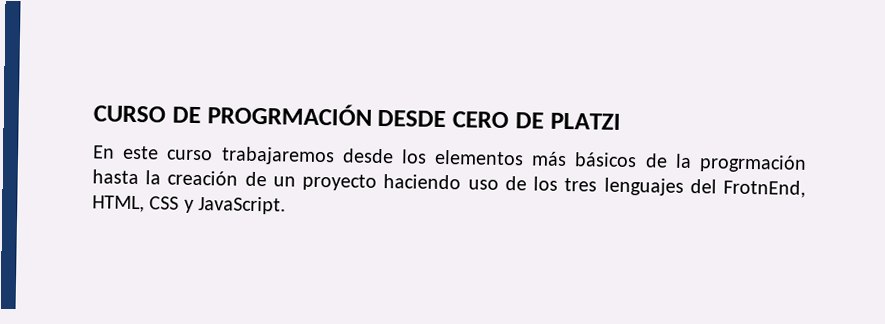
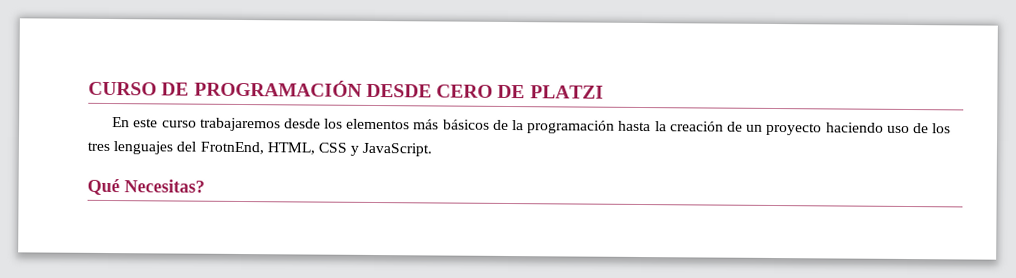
- CURSO DE PROGRMACIÓN DESDE CERO DE PLATZI
+ CURSO DE PROGRAMACIÓN DESDE CERO DE PLATZI
- En este curso trabajaremos desde los elementos más básicos de la progrmación hasta la creación de un proyecto haciendo uso de los tres lenguajes del FrotnEnd, HTML, CSS y JavaScript.
+ En este curso trabajaremos desde los elementos más básicos de la programación hasta la creación de un proyecto haciendo uso de los tres lenguajes del FrotnEnd, HTML, CSS y JavaScript.
+ Qué Necesitas?

